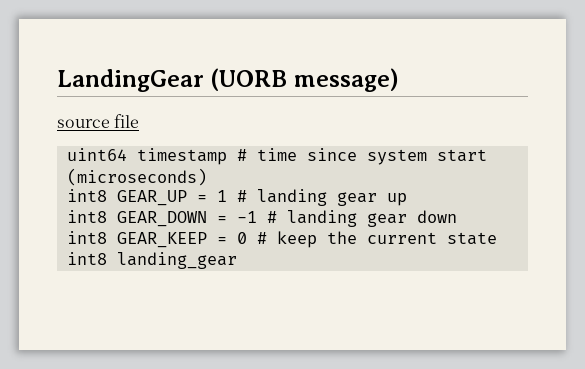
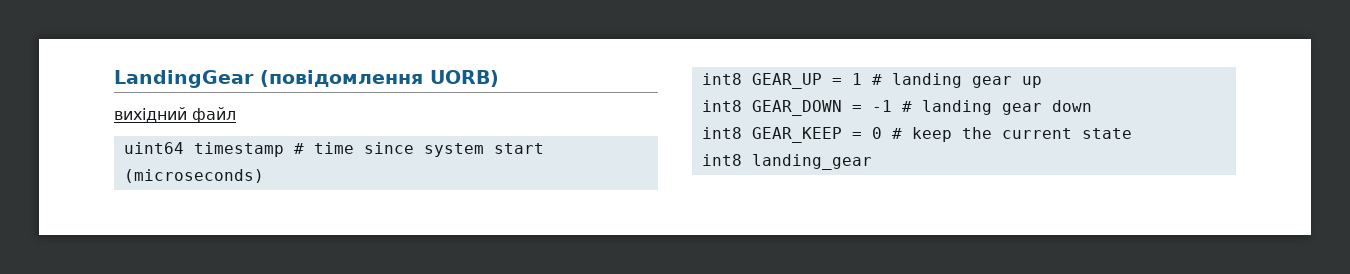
- LandingGear (UORB message)
- source file
+ LandingGear (повідомлення UORB)
+ вихідний файл

